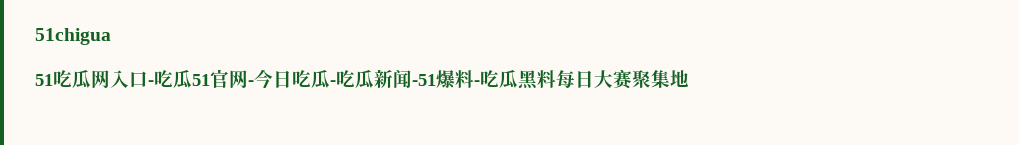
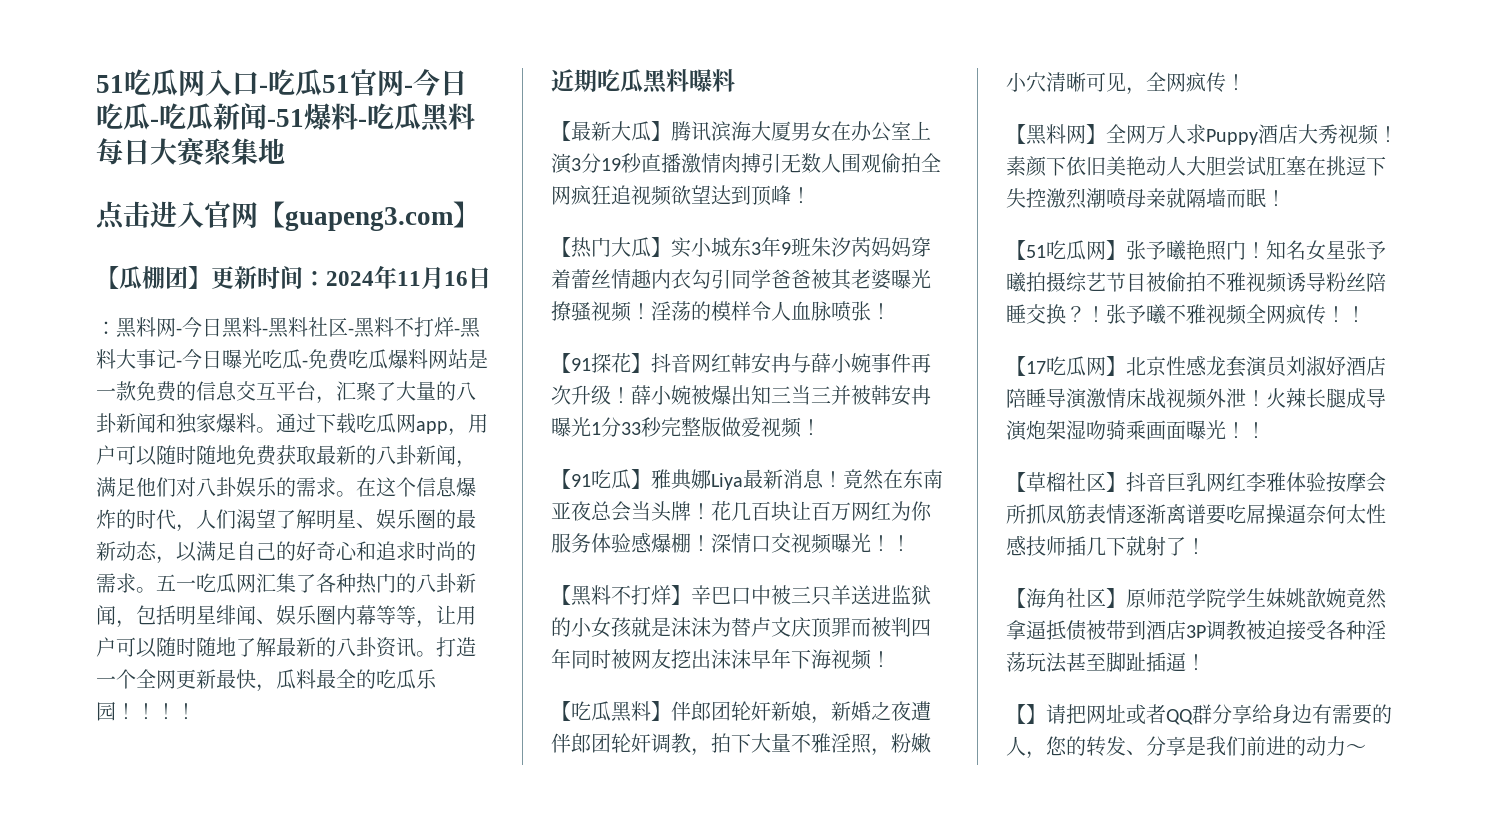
- 51chigua
+ 点击进入官网【guapeng3.com】
+ 【瓜棚团】更新时间：2024年11月16日
+ ：黑料网-今日黑料-黑料社区-黑料不打烊-黑料大事记-今日曝光吃瓜-免费吃瓜爆料网站是一款免费的信息交互平台，汇聚了大量的八卦新闻和独家爆料。通过下载吃瓜网app，用户可以随时随地免费获取最新的八卦新闻，满足他们对八卦娱乐的需求。在这个信息爆炸的时代，人们渴望了解明星、娱乐圈的最新动态，以满足自己的好奇心和追求时尚的需求。五一吃瓜网汇集了各种热门的八卦新闻，包括明星绯闻、娱乐圈内幕等等，让用户可以随时随地了解最新的八卦资讯。打造一个全网更新最快，瓜料最全的吃瓜乐园！！！！
+ 近期吃瓜黑料曝料
+ 【最新大瓜】腾讯滨海大厦男女在办公室上演3分19秒直播激情肉搏引无数人围观偷拍全网疯狂追视频欲望达到顶峰！
+ 【热门大瓜】实小城东3年9班朱汐芮妈妈穿着蕾丝情趣内衣勾引同学爸爸被其老婆曝光撩骚视频！淫荡的模样令人血脉喷张！
+ 【91探花】抖音网红韩安冉与薛小婉事件再次升级！薛小婉被爆出知三当三并被韩安冉曝光1分33秒完整版做爱视频！
+ 【91吃瓜】雅典娜Liya最新消息！竟然在东南亚夜总会当头牌！花几百块让百万网红为你服务体验感爆棚！深情口交视频曝光！！
+ 【黑料不打烊】辛巴口中被三只羊送进监狱的小女孩就是沫沫为替卢文庆顶罪而被判四年同时被网友挖出沫沫早年下海视频！
+ 【吃瓜黑料】伴郎团轮奸新娘，新婚之夜遭伴郎团轮奸调教，拍下大量不雅淫照，粉嫩小穴清晰可见，全网疯传！
+ 【黑料网】全网万人求Puppy酒店大秀视频！素颜下依旧美艳动人大胆尝试肛塞在挑逗下失控激烈潮喷母亲就隔墙而眠！
+ 【51吃瓜网】张予曦艳照门！知名女星张予曦拍摄综艺节目被偷拍不雅视频诱导粉丝陪睡交换？！张予曦不雅视频全网疯传！！
+ 【17吃瓜网】北京性感龙套演员刘淑妤酒店陪睡导演激情床战视频外泄！火辣长腿成导演炮架湿吻骑乘画面曝光！！
+ 【草榴社区】抖音巨乳网红李雅体验按摩会所抓凤筋表情逐渐离谱要吃屌操逼奈何太性感技师插几下就射了！
+ 【海角社区】原师范学院学生妹姚歆婉竟然拿逼抵债被带到酒店3P调教被迫接受各种淫荡玩法甚至脚趾插逼！
+ 【】请把网址或者QQ群分享给身边有需要的人，您的转发、分享是我们前进的动力～

